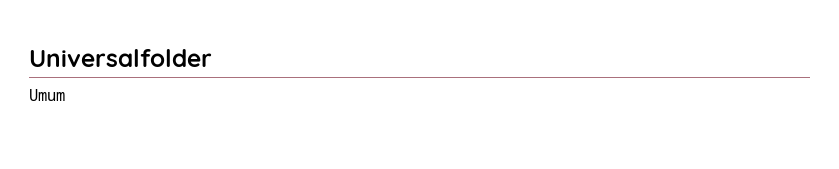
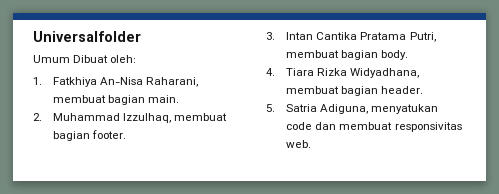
- Umum
+ Umum Dibuat oleh:
+ 1. Fatkhiya An-Nisa Raharani, membuat bagian main.
+ 2. Muhammad Izzulhaq, membuat bagian footer.
+ 3. Intan Cantika Pratama Putri, membuat bagian body.
+ 4. Tiara Rizka Widyadhana, membuat bagian header.
+ 5. Satria Adiguna, menyatukan code dan membuat responsivitas web.

